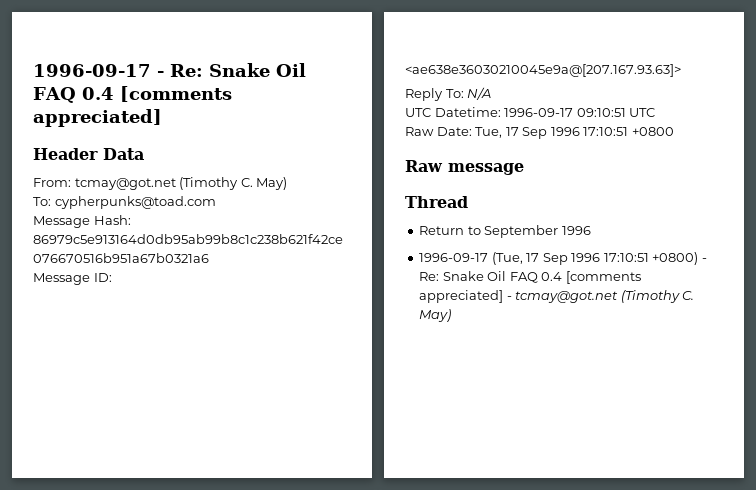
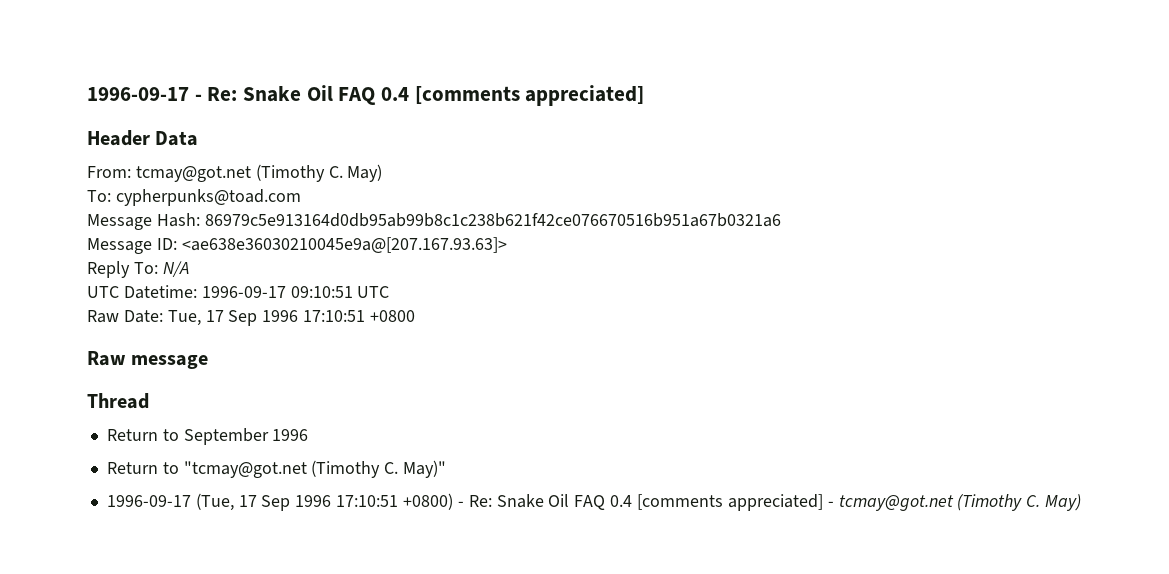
+ Return to "tcmay@got.net (Timothy C. May)"

